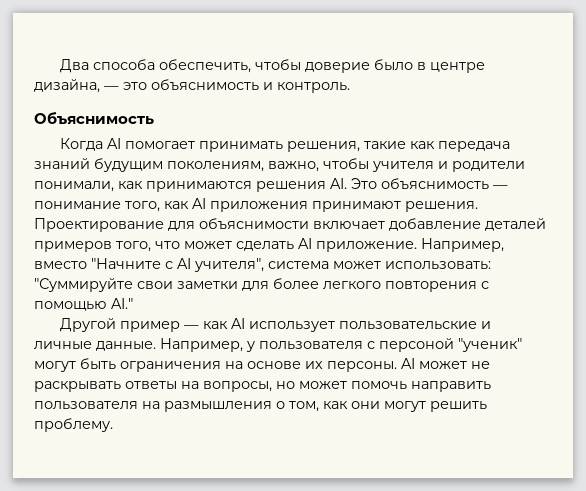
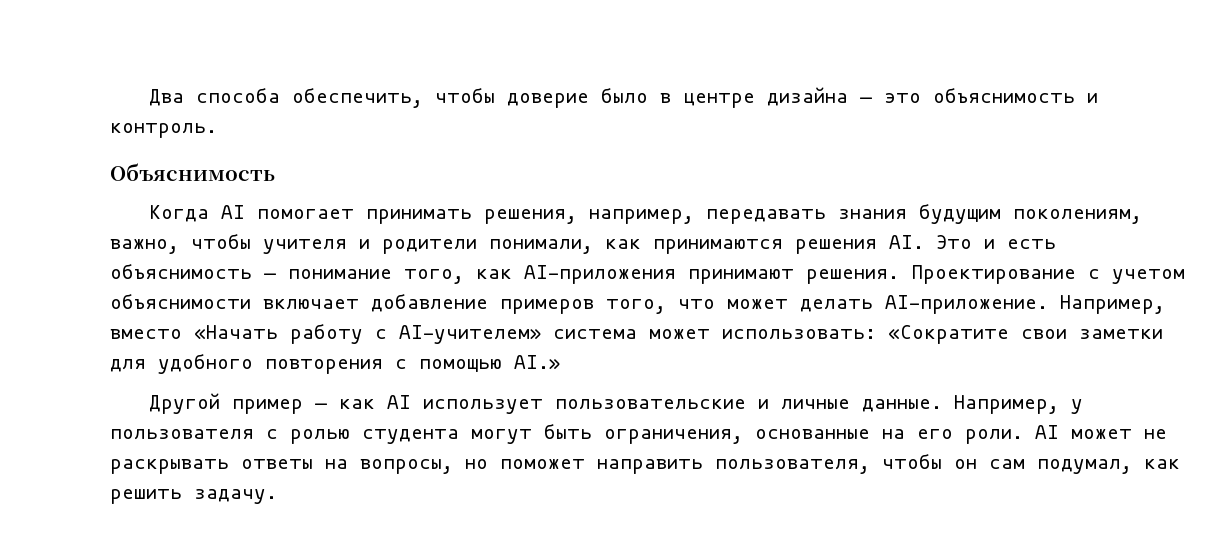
- Два способа обеспечить, чтобы доверие было в центре дизайна, — это объяснимость и контроль.
+ Два способа обеспечить, чтобы доверие было в центре дизайна — это объяснимость и контроль.
- Когда AI помогает принимать решения, такие как передача знаний будущим поколениям, важно, чтобы учителя и родители понимали, как принимаются решения AI. Это объяснимость — понимание того, как AI приложения принимают решения.
+ Когда AI помогает принимать решения, например, передавать знания будущим поколениям, важно, чтобы учителя и родители понимали, как принимаются решения AI. Это и есть объяснимость — понимание того, как AI-приложения принимают решения.
- Проектирование для объяснимости включает добавление деталей примеров того, что может сделать AI приложение. Например, вместо "Начните с AI учителя", система может использовать: "Суммируйте свои заметки для более легкого повторения с помощью AI."
+ Проектирование с учетом объяснимости включает добавление примеров того, что может делать AI-приложение. Например, вместо «Начать работу с AI-учителем» система может использовать: «Сократите свои заметки для удобного повторения с помощью AI.»
- Например, у пользователя с персоной "ученик" могут быть ограничения на основе их персоны.
+ Например, у пользователя с ролью студента могут быть ограничения, основанные на его роли.
- AI может не раскрывать ответы на вопросы, но может помочь направить пользователя на размышления о том, как они могут решить проблему.
+ AI может не раскрывать ответы на вопросы, но поможет направить пользователя, чтобы он сам подумал, как решить задачу.

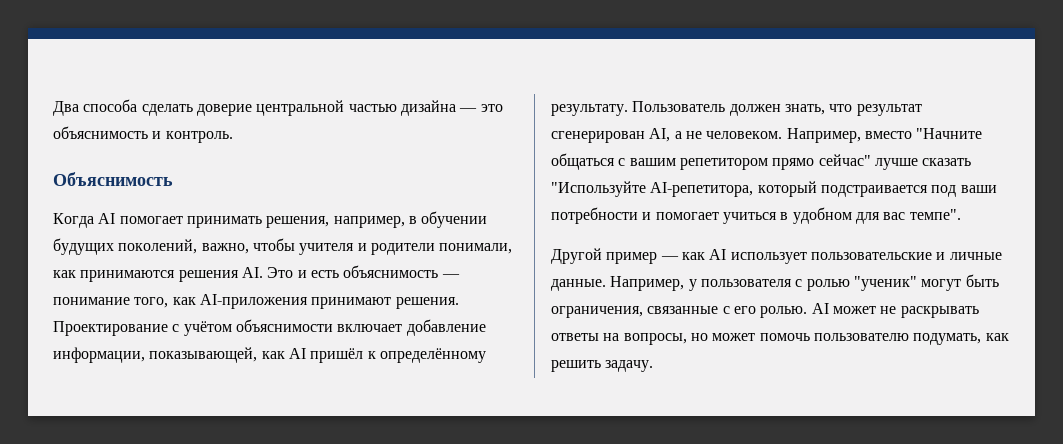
- Два способа обеспечить, чтобы доверие было в центре дизайна — это объяснимость и контроль.
+ Два способа сделать доверие центральной частью дизайна — это объяснимость и контроль.
- Когда AI помогает принимать решения, например, передавать знания будущим поколениям, важно, чтобы учителя и родители понимали, как принимаются решения AI. Это и есть объяснимость — понимание того, как AI-приложения принимают решения.
+ Когда AI помогает принимать решения, например, в обучении будущих поколений, важно, чтобы учителя и родители понимали, как принимаются решения AI. Это и есть объяснимость — понимание того, как AI-приложения принимают решения.
- Проектирование с учетом объяснимости включает добавление примеров того, что может делать AI-приложение. Например, вместо «Начать работу с AI-учителем» система может использовать: «Сократите свои заметки для удобного повторения с помощью AI.»
+ Проектирование с учётом объяснимости включает добавление информации, показывающей, как AI пришёл к определённому результату. Пользователь должен знать, что результат сгенерирован AI, а не человеком. Например, вместо "Начните общаться с вашим репетитором прямо сейчас" лучше сказать "Используйте AI-репетитора, который подстраивается под ваши потребности и помогает учиться в удобном для вас темпе".
- Например, у пользователя с ролью студента могут быть ограничения, основанные на его роли.
+ Например, у пользователя с ролью "ученик" могут быть ограничения, связанные с его ролью.
- AI может не раскрывать ответы на вопросы, но поможет направить пользователя, чтобы он сам подумал, как решить задачу.
+ AI может не раскрывать ответы на вопросы, но может помочь пользователю подумать, как решить задачу.

